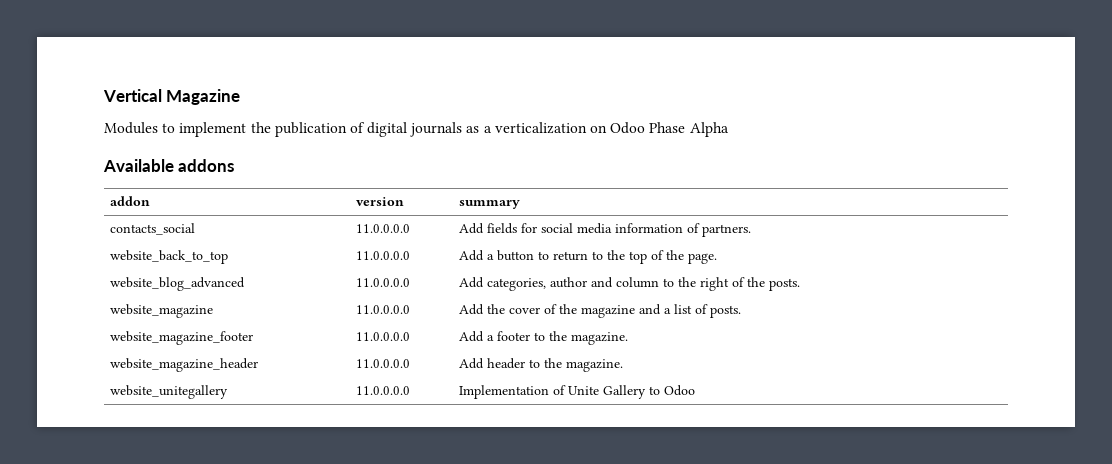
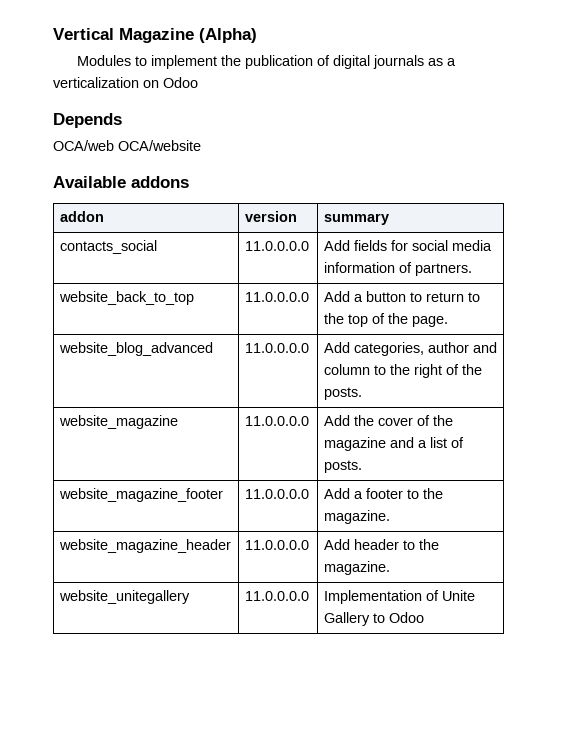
- Vertical Magazine
+ Vertical Magazine (Alpha)
- Modules to implement the publication of digital journals as a verticalization on Odoo Phase Alpha
+ Modules to implement the publication of digital journals as a verticalization on Odoo
+ Depends
+ OCA/web OCA/website

